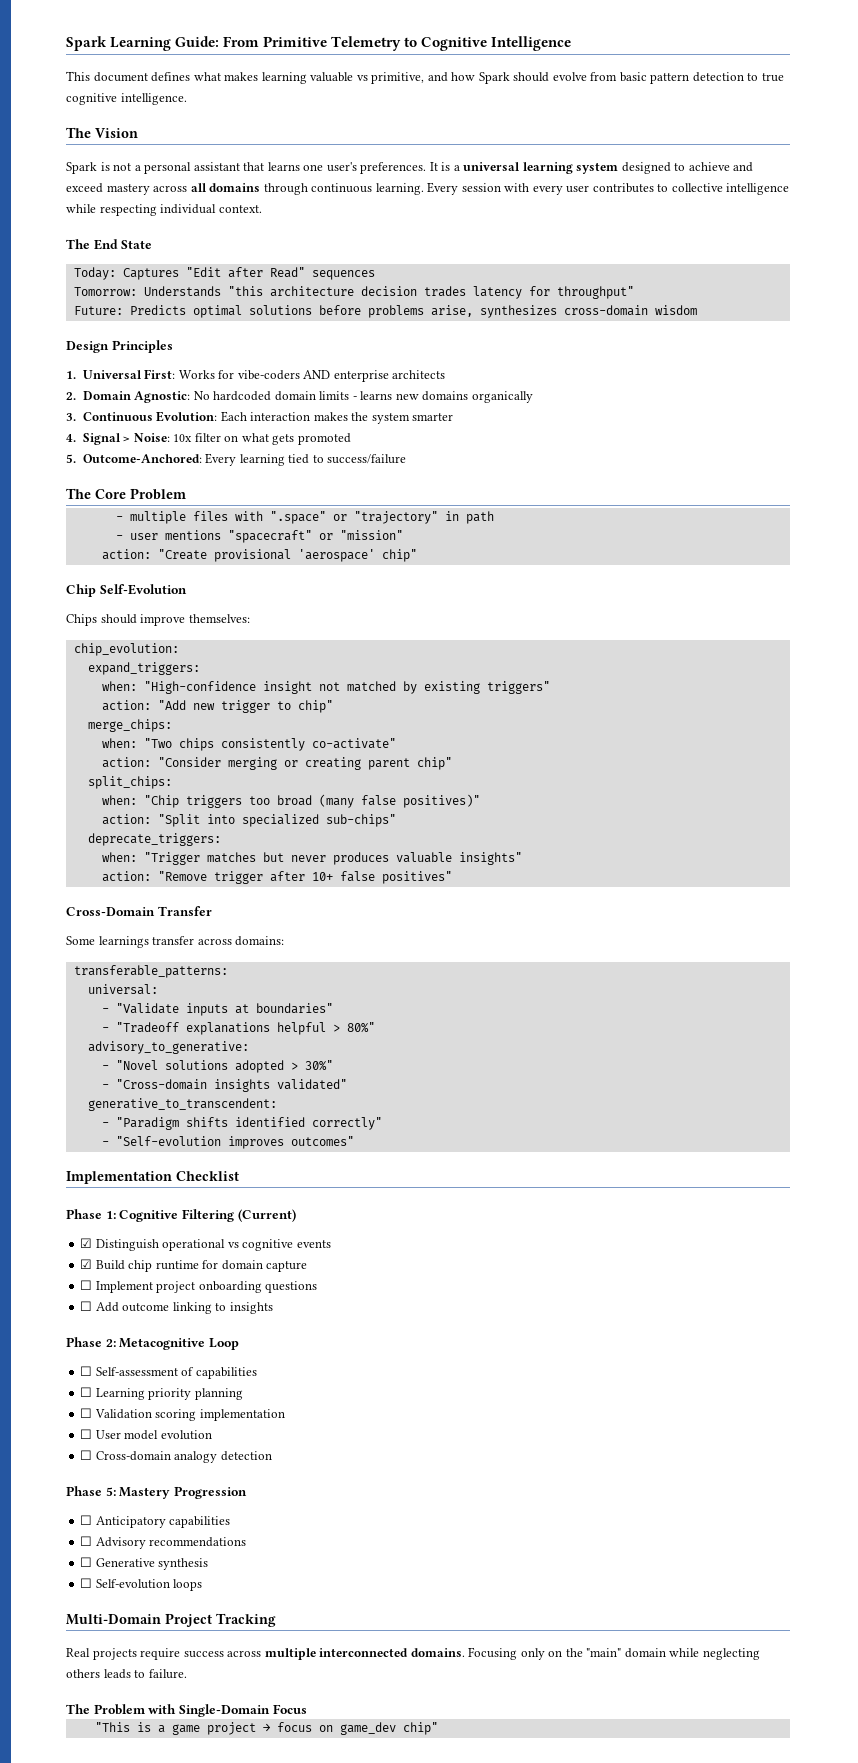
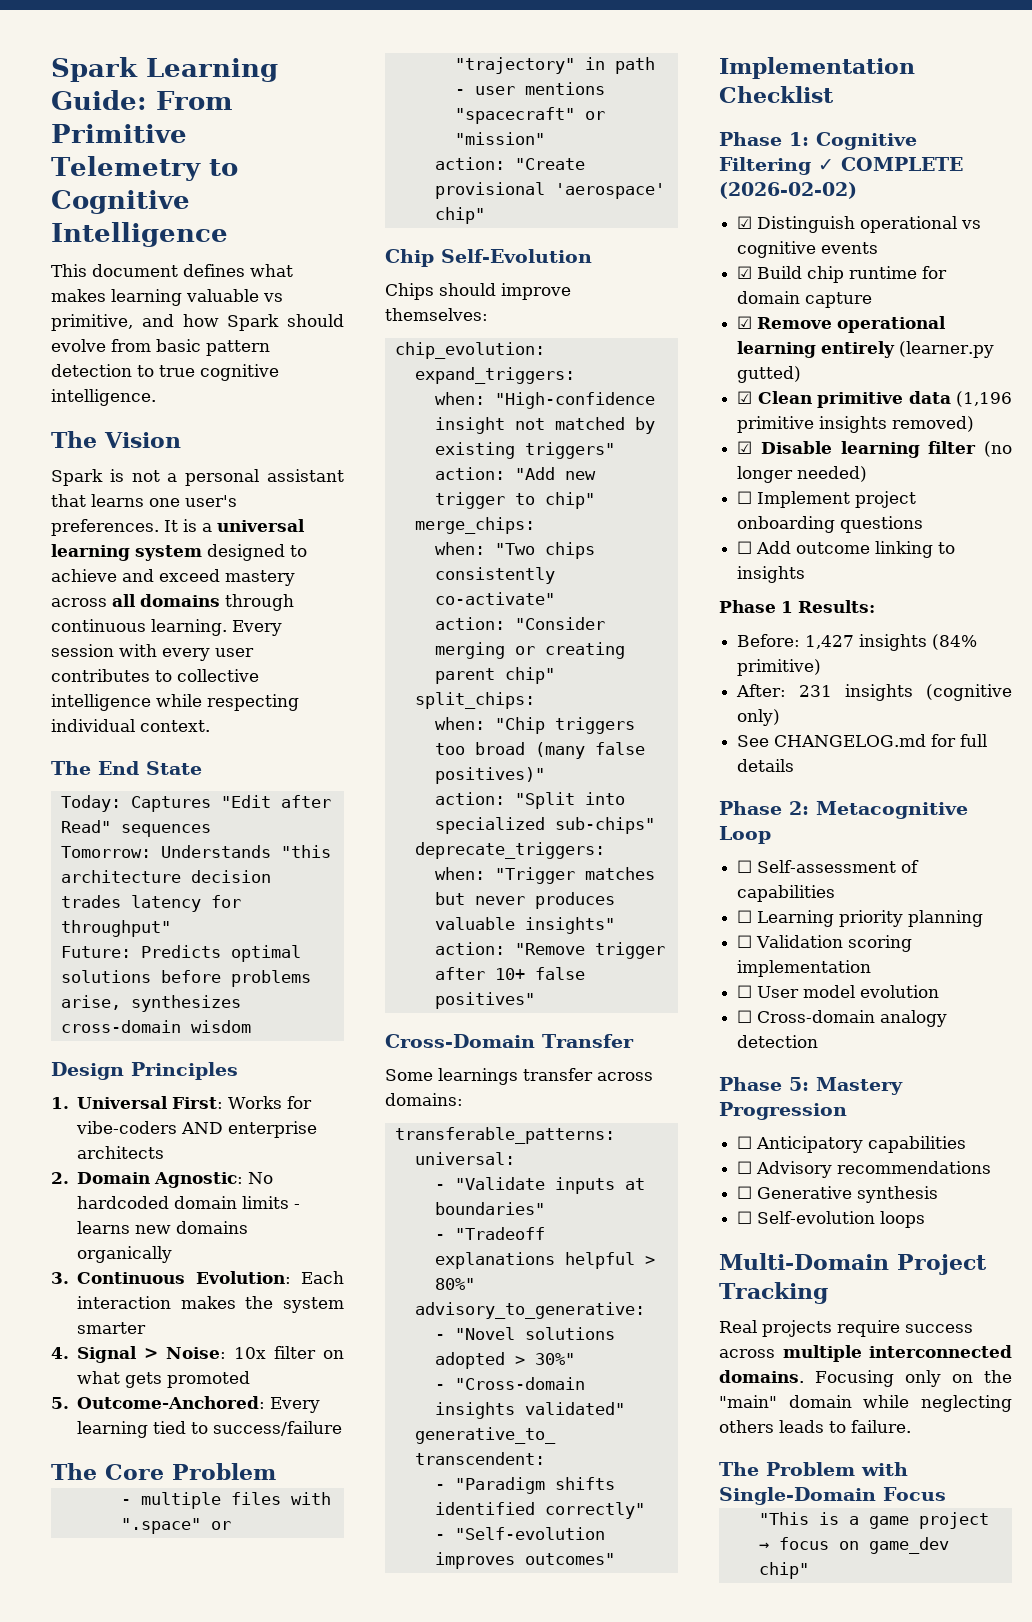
- Phase 1: Cognitive Filtering (Current)
+ Phase 1: Cognitive Filtering ✓ COMPLETE (2026-02-02)
+ ☑ Remove operational learning entirely (learner.py gutted)
+ ☑ Clean primitive data (1,196 primitive insights removed)
+ ☑ Disable learning filter (no longer needed)
+ Phase 1 Results:
+ Before: 1,427 insights (84% primitive)
+ After: 231 insights (cognitive only)
+ See CHANGELOG.md for full details

